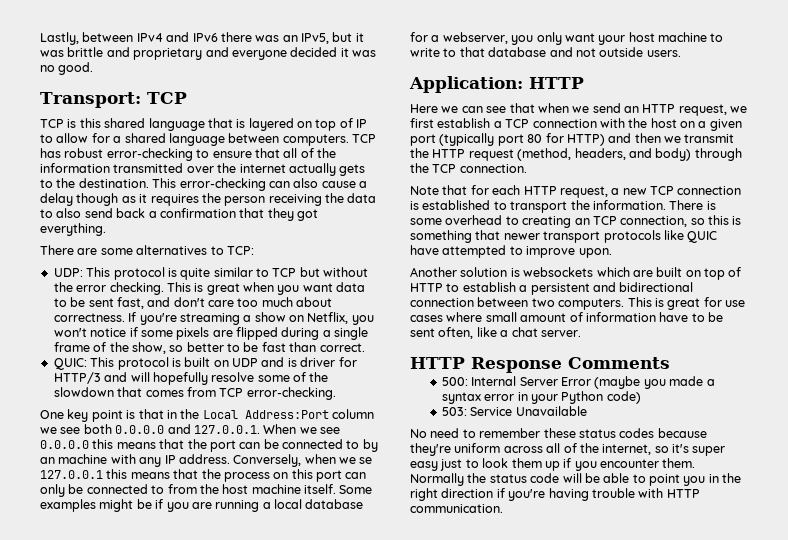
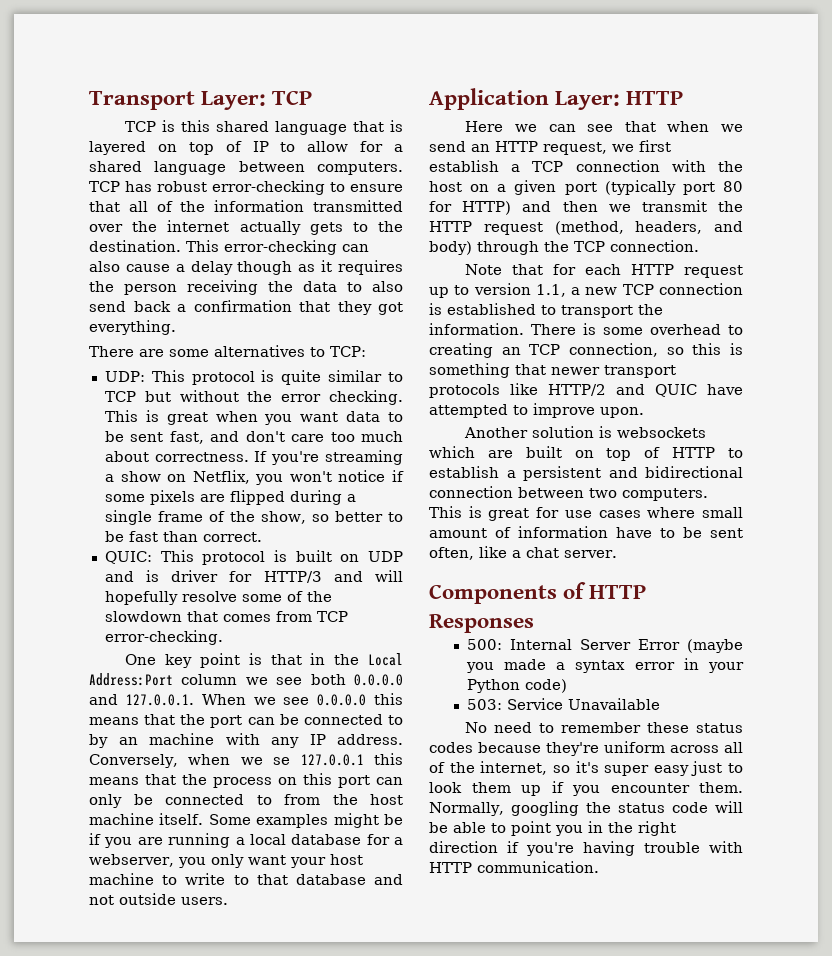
- Lastly, between IPv4 and IPv6 there was an IPv5, but it was brittle and proprietary and everyone decided it was no good.
- Transport: TCP
+ Transport Layer: TCP
- Application: HTTP
+ Application Layer: HTTP
- Note that for each HTTP request, a new TCP connection is established to transport the information.
+ Note that for each HTTP request up to version 1.1, a new TCP connection is established to transport the information.
- There is some overhead to creating an TCP connection, so this is something that newer transport protocols like QUIC have attempted to improve upon.
+ There is some overhead to creating an TCP connection, so this is something that newer transport protocols like HTTP/2 and QUIC have attempted to improve upon.
- HTTP Response Comments
+ Components of HTTP Responses
- Normally the status code will be able to point you in the right direction if you're having trouble with HTTP communication.
+ Normally, googling the status code will be able to point you in the right direction if you're having trouble with HTTP communication.

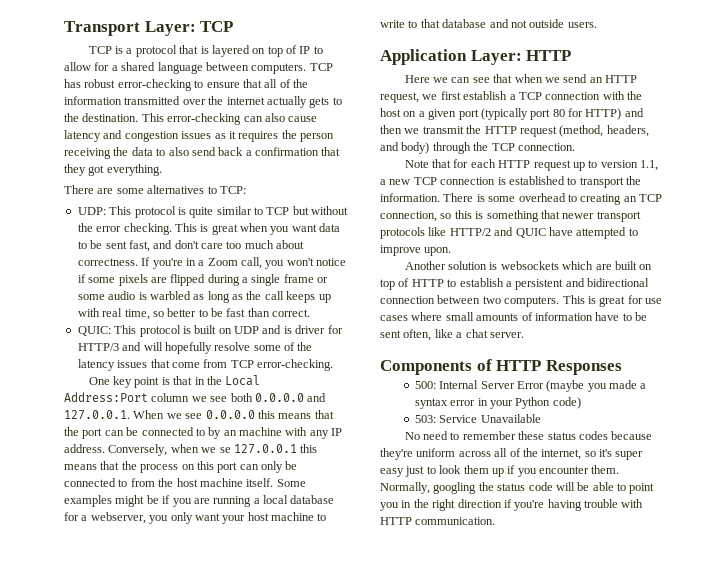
- TCP is this shared language that is layered on top of IP to allow for a shared language between computers.
+ TCP is a protocol that is layered on top of IP to allow for a shared language between computers.
- This error-checking can also cause a delay though as it requires the person receiving the data to also send back a confirmation that they got everything.
+ This error-checking can also cause latency and congestion issues as it requires the person receiving the data to also send back a confirmation that they got everything.
- If you're streaming a show on Netflix, you won't notice if some pixels are flipped during a single frame of the show, so better to be fast than correct.
+ If you're in a Zoom call, you won't notice if some pixels are flipped during a single frame or some audio is warbled as long as the call keeps up with real time, so better to be fast than correct.
- QUIC: This protocol is built on UDP and is driver for HTTP/3 and will hopefully resolve some of the slowdown that comes from TCP error-checking.
+ QUIC: This protocol is built on UDP and is driver for HTTP/3 and will hopefully resolve some of the latency issues that come from TCP error-checking.
- This is great for use cases where small amount of information have to be sent often, like a chat server.
+ This is great for use cases where small amounts of information have to be sent often, like a chat server.

